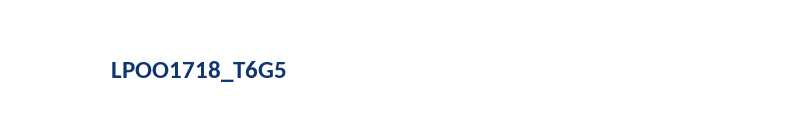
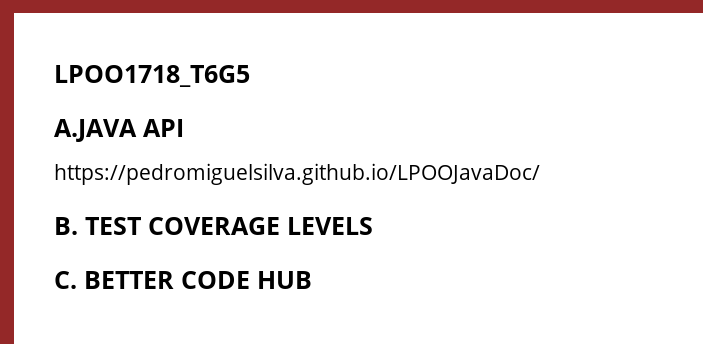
+ A.JAVA API
+ https://pedromiguelsilva.github.io/LPOOJavaDoc/
+ B. TEST COVERAGE LEVELS
+ C. BETTER CODE HUB

